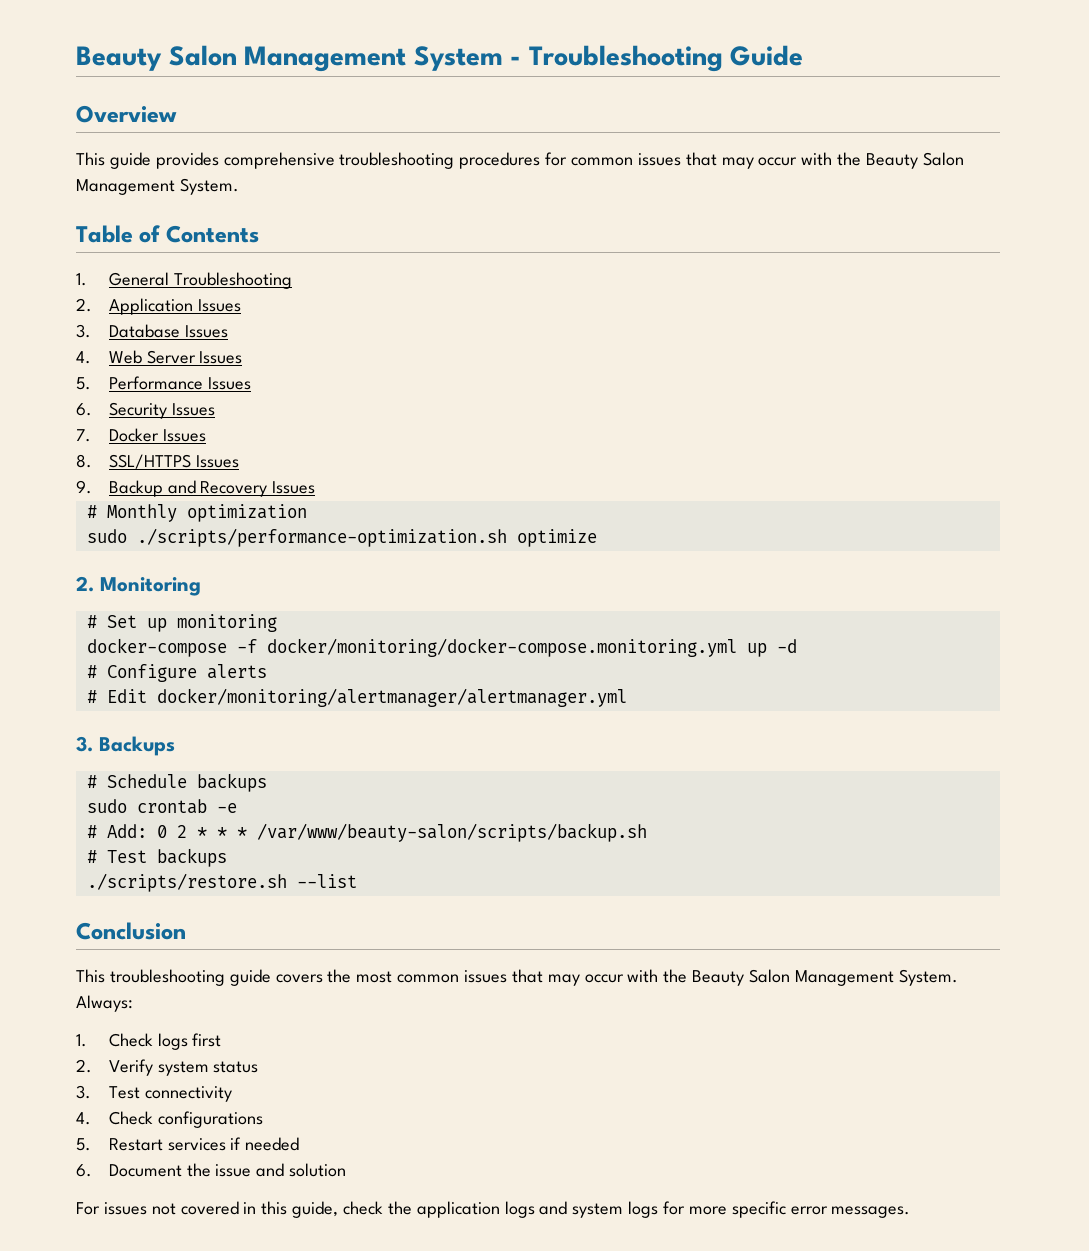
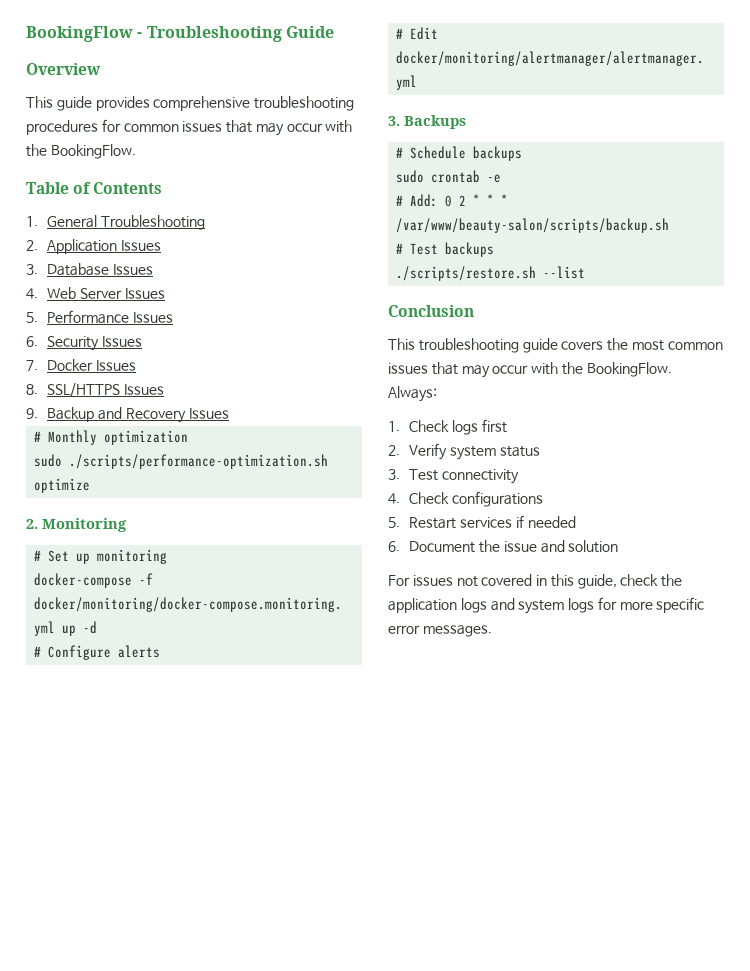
- Beauty Salon Management System - Troubleshooting Guide
+ BookingFlow - Troubleshooting Guide
- This guide provides comprehensive troubleshooting procedures for common issues that may occur with the Beauty Salon Management System.
+ This guide provides comprehensive troubleshooting procedures for common issues that may occur with the BookingFlow.
- This troubleshooting guide covers the most common issues that may occur with the Beauty Salon Management System.
+ This troubleshooting guide covers the most common issues that may occur with the BookingFlow.

